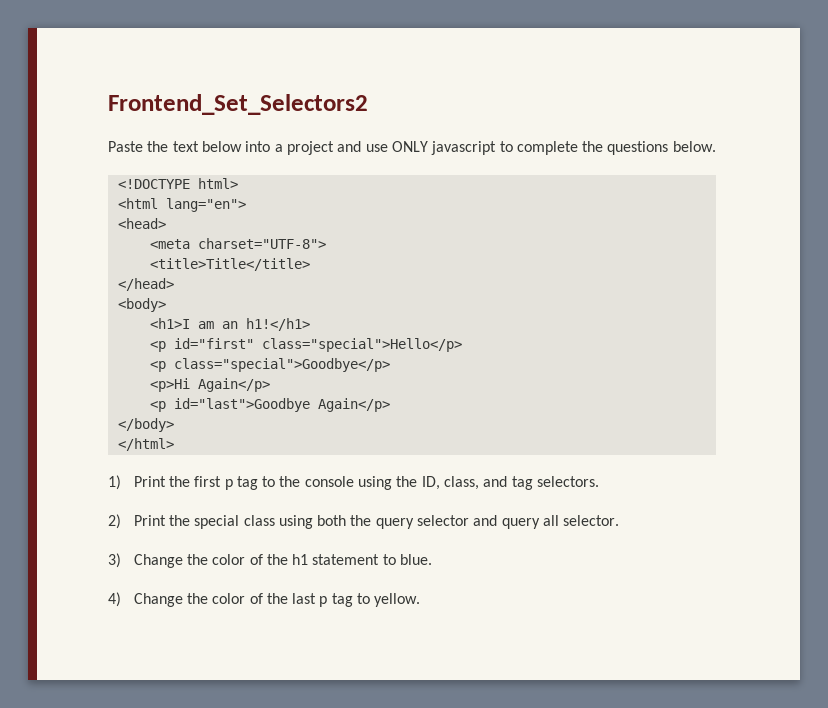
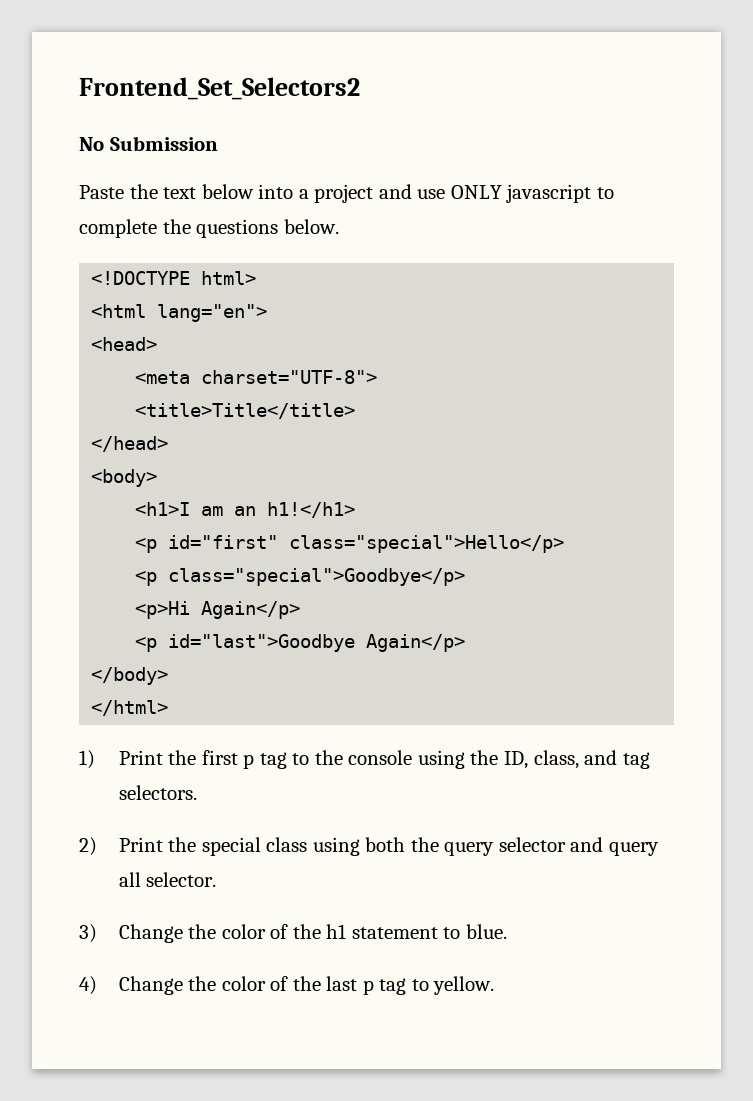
+ No Submission

